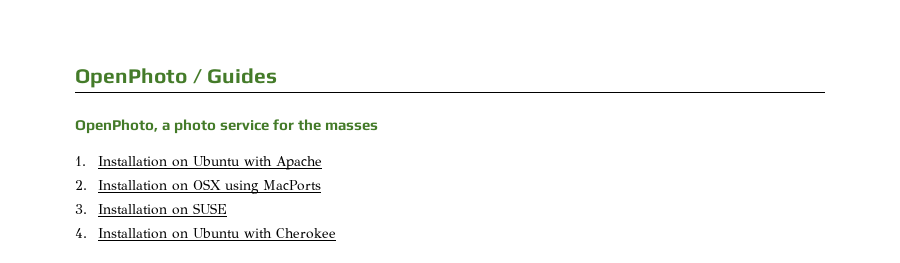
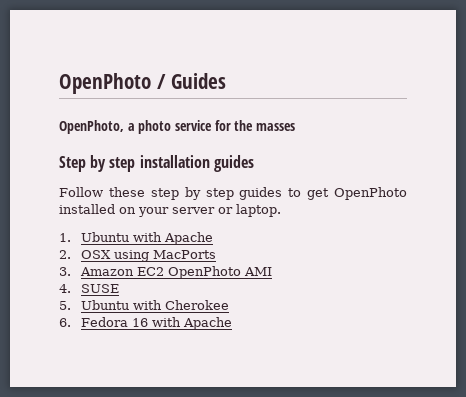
+ Step by step installation guides
+ Follow these step by step guides to get OpenPhoto installed on your server or laptop.
- 1. Installation on Ubuntu with Apache
+ 1. Ubuntu with Apache
- 2. Installation on OSX using MacPorts
+ 2. OSX using MacPorts
- 3. Installation on SUSE
- 4. Installation on Ubuntu with Cherokee
+ 3. Amazon EC2 OpenPhoto AMI
+ 4. SUSE
+ 5. Ubuntu with Cherokee
+ 6. Fedora 16 with Apache

